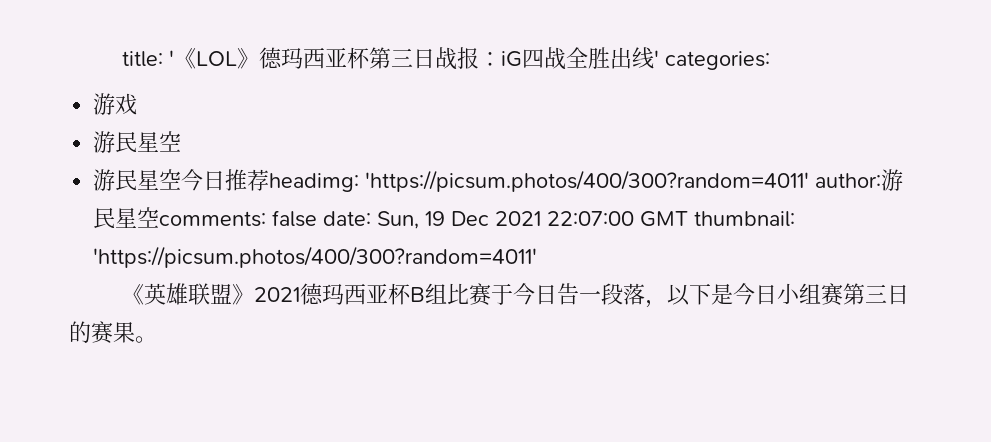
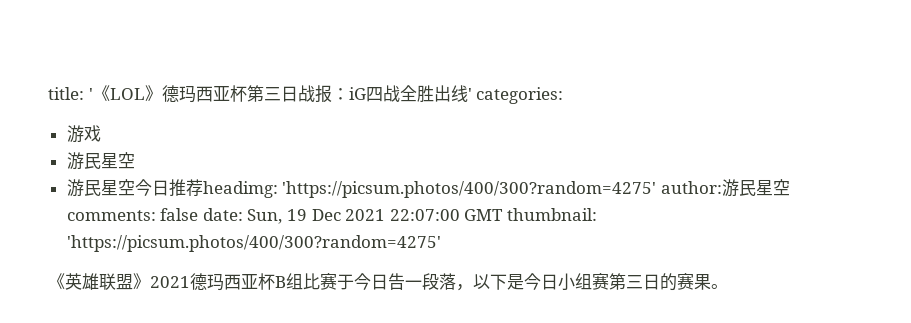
- 游民星空今日推荐headimg: 'https://picsum.photos/400/300?random=4011' author:游民星空comments: false date: Sun, 19 Dec 2021 22:07:00 GMT thumbnail: 'https://picsum.photos/400/300?random=4011'
+ 游民星空今日推荐headimg: 'https://picsum.photos/400/300?random=4275' author:游民星空comments: false date: Sun, 19 Dec 2021 22:07:00 GMT thumbnail: 'https://picsum.photos/400/300?random=4275'

